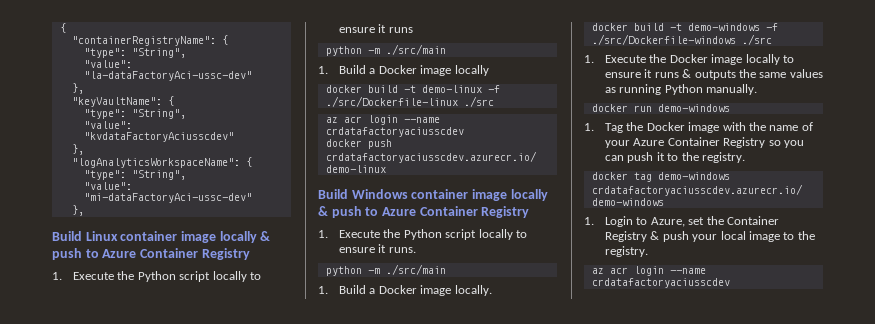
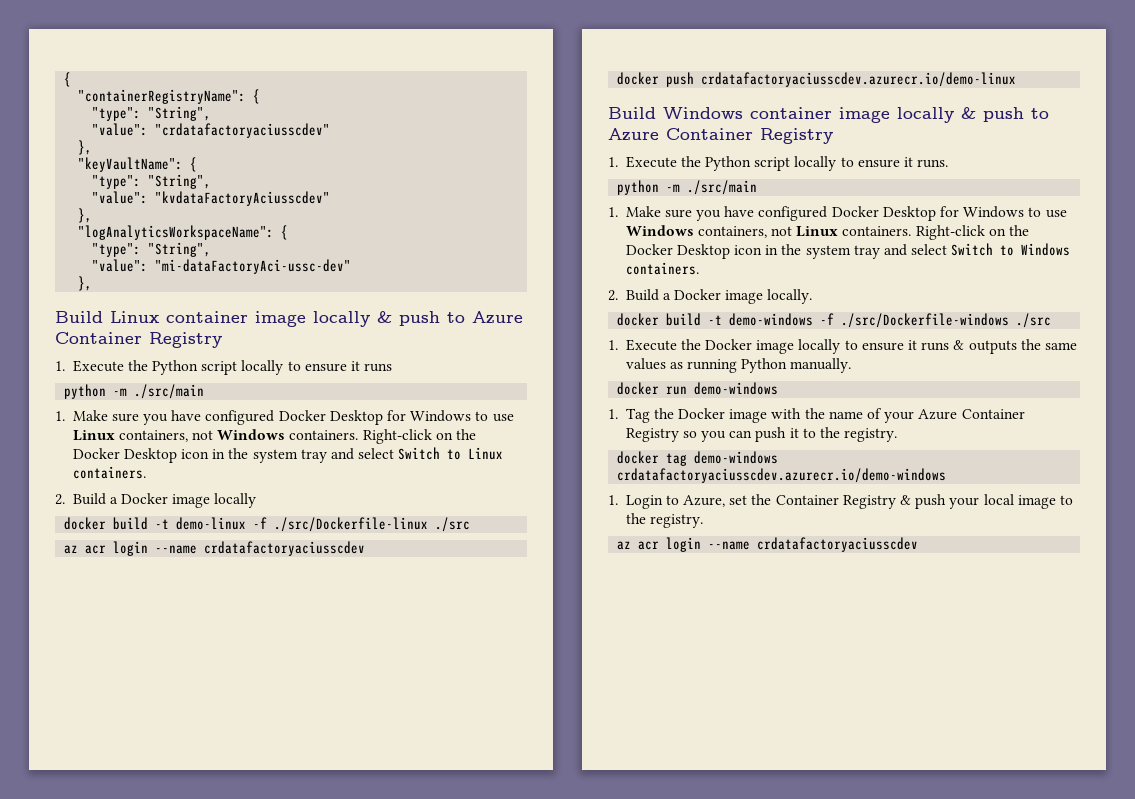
- "value": "la-dataFactoryAci-ussc-dev"
+ "value": "crdatafactoryaciusscdev"
- 1. Build a Docker image locally
+ 1. Make sure you have configured Docker Desktop for Windows to use Linux containers, not Windows containers. Right-click on the Docker Desktop icon in the system tray and select Switch to Linux containers.
+ 2. Build a Docker image locally
- 1. Build a Docker image locally.
+ 1. Make sure you have configured Docker Desktop for Windows to use Windows containers, not Linux containers. Right-click on the Docker Desktop icon in the system tray and select Switch to Windows containers.
+ 2. Build a Docker image locally.

